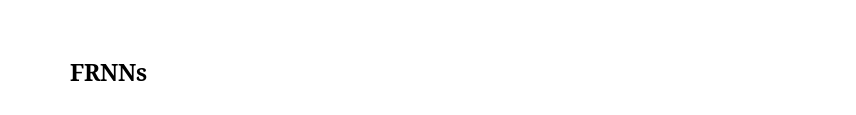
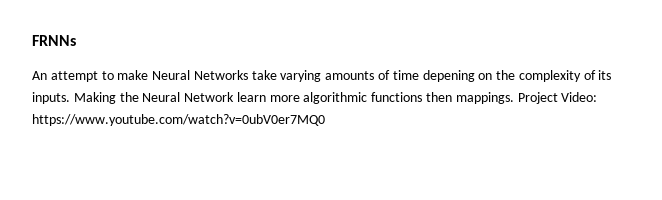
+ An attempt to make Neural Networks take varying amounts of time depening on the complexity of its inputs. Making the Neural Network learn more algorithmic functions then mappings. Project Video: https://www.youtube.com/watch?v=0ubV0er7MQ0

